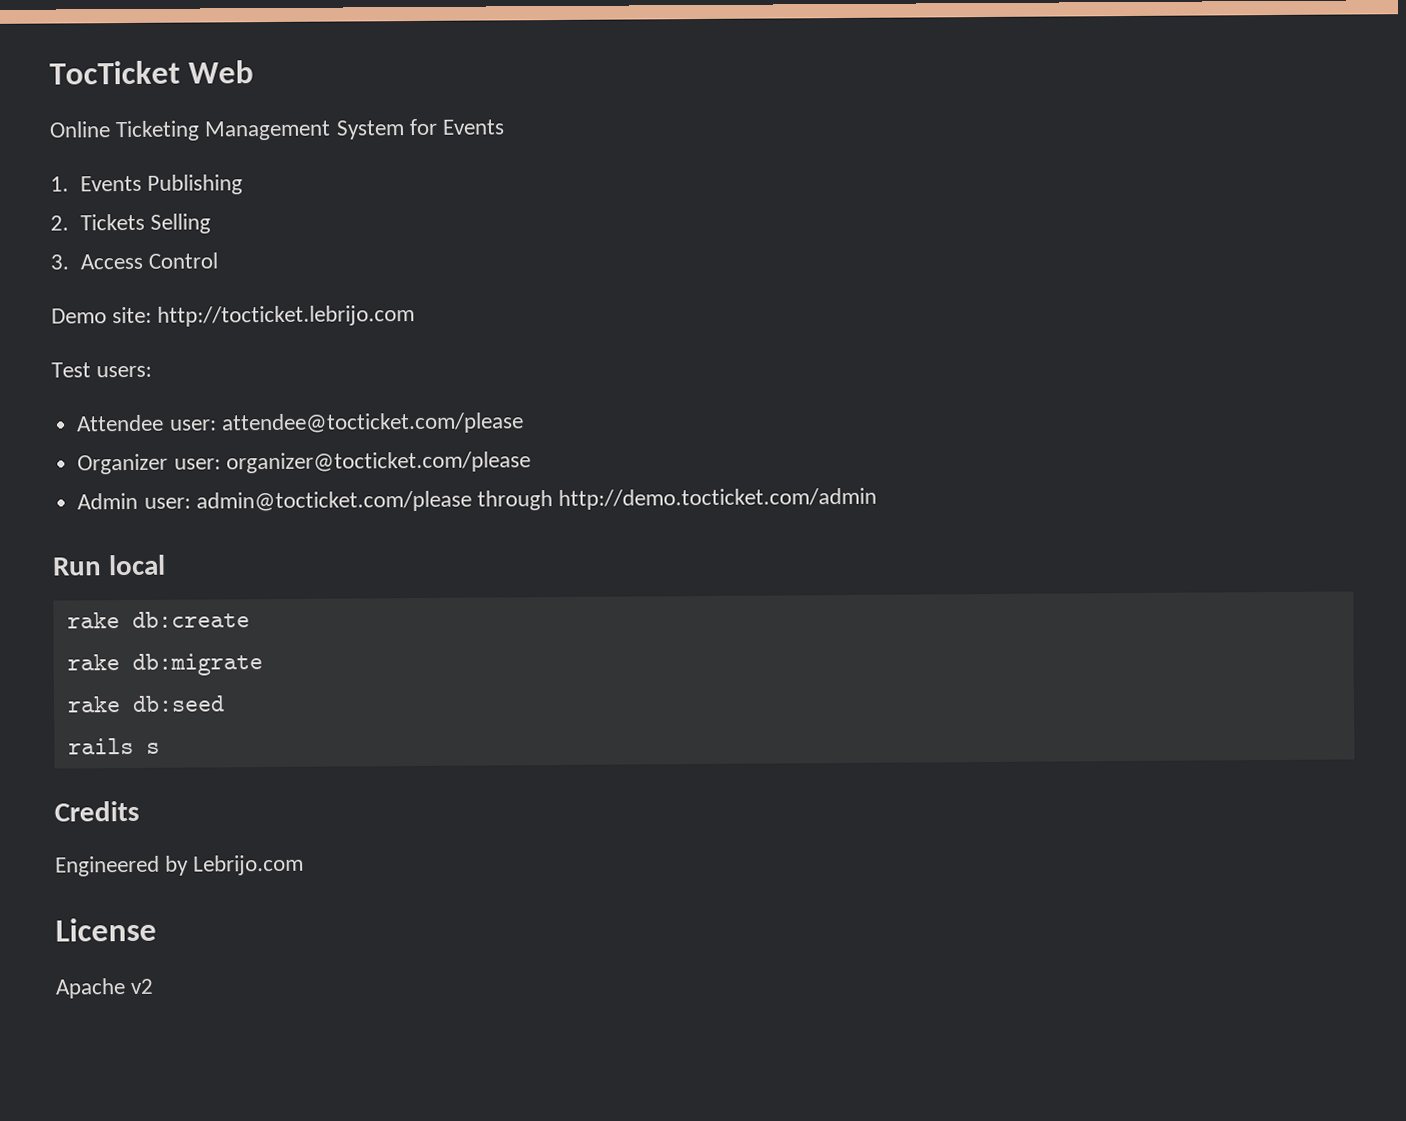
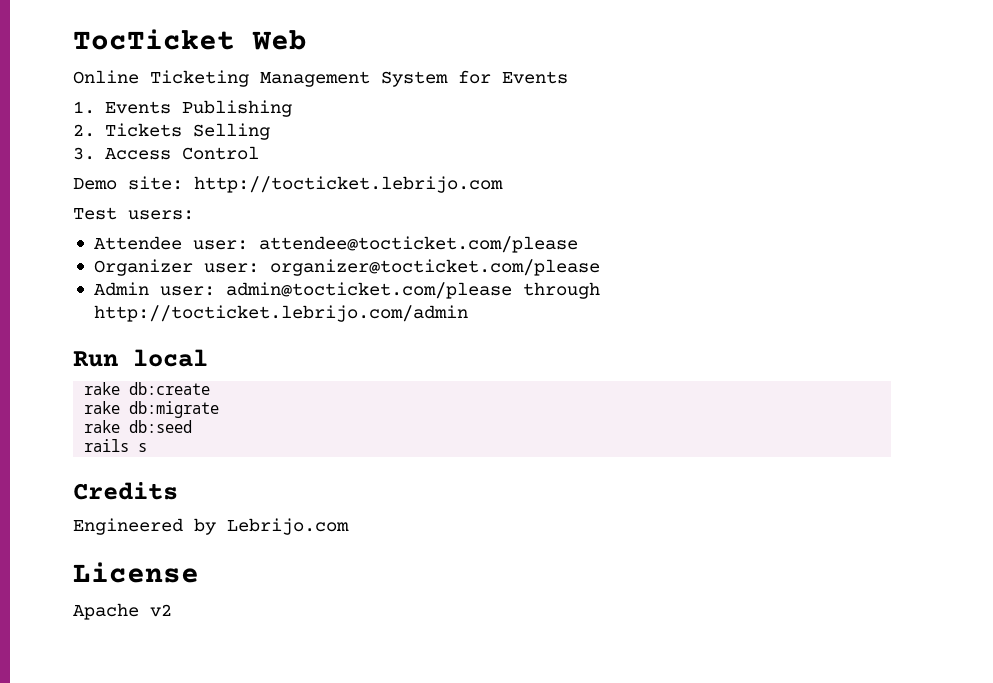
- Admin user: admin@tocticket.com/please through http://demo.tocticket.com/admin
+ Admin user: admin@tocticket.com/please through http://tocticket.lebrijo.com/admin

